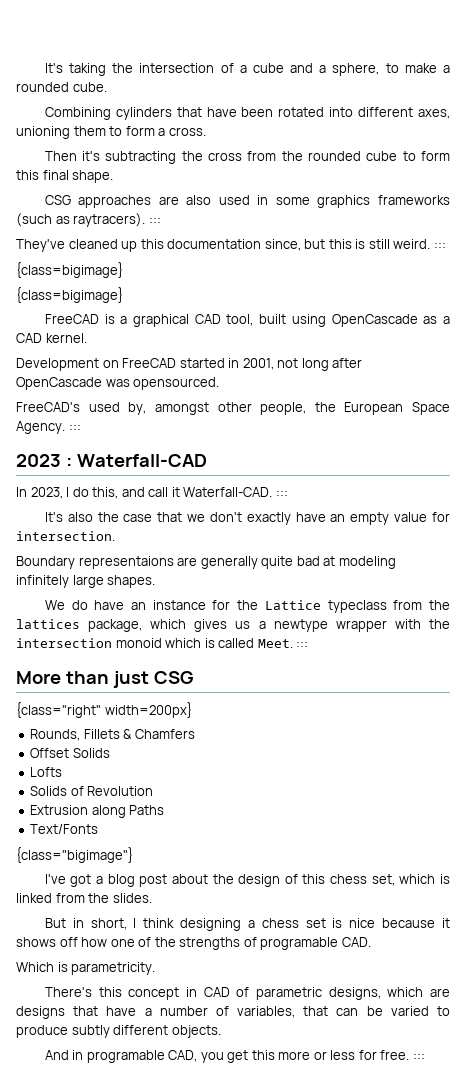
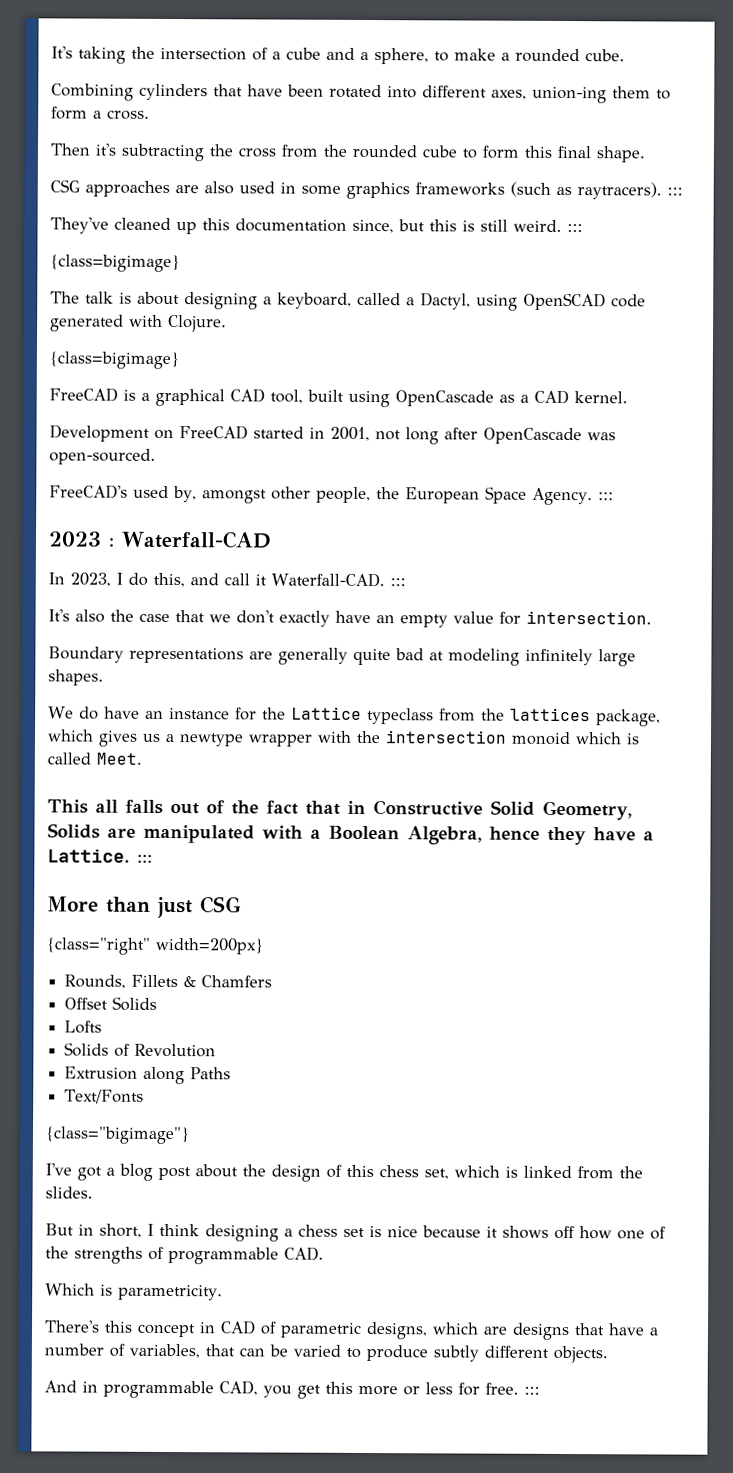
- Combining cylinders that have been rotated into different axes, unioning them to form a cross.
+ Combining cylinders that have been rotated into different axes, union-ing them to form a cross.
+ The talk is about designing a keyboard, called a Dactyl, using OpenSCAD code generated with Clojure.
- Development on FreeCAD started in 2001, not long after OpenCascade was opensourced.
+ Development on FreeCAD started in 2001, not long after OpenCascade was open-sourced.
- Boundary representaions are generally quite bad at modeling infinitely large shapes.
+ Boundary representations are generally quite bad at modeling infinitely large shapes.
- We do have an instance for the Lattice typeclass from the lattices package, which gives us a newtype wrapper with the intersection monoid which is called Meet. :::
+ We do have an instance for the Lattice typeclass from the lattices package, which gives us a newtype wrapper with the intersection monoid which is called Meet.
+ This all falls out of the fact that in Constructive Solid Geometry, Solids are manipulated with a Boolean Algebra, hence they have a Lattice. :::
- But in short, I think designing a chess set is nice because it shows off how one of the strengths of programable CAD.
+ But in short, I think designing a chess set is nice because it shows off how one of the strengths of programmable CAD.
- And in programable CAD, you get this more or less for free. :::
+ And in programmable CAD, you get this more or less for free. :::

